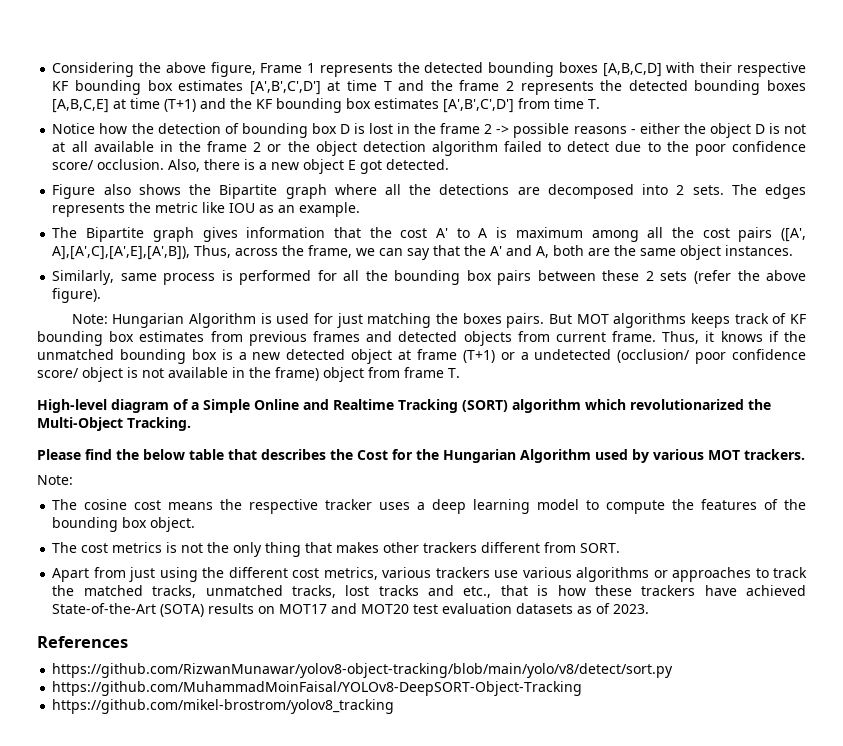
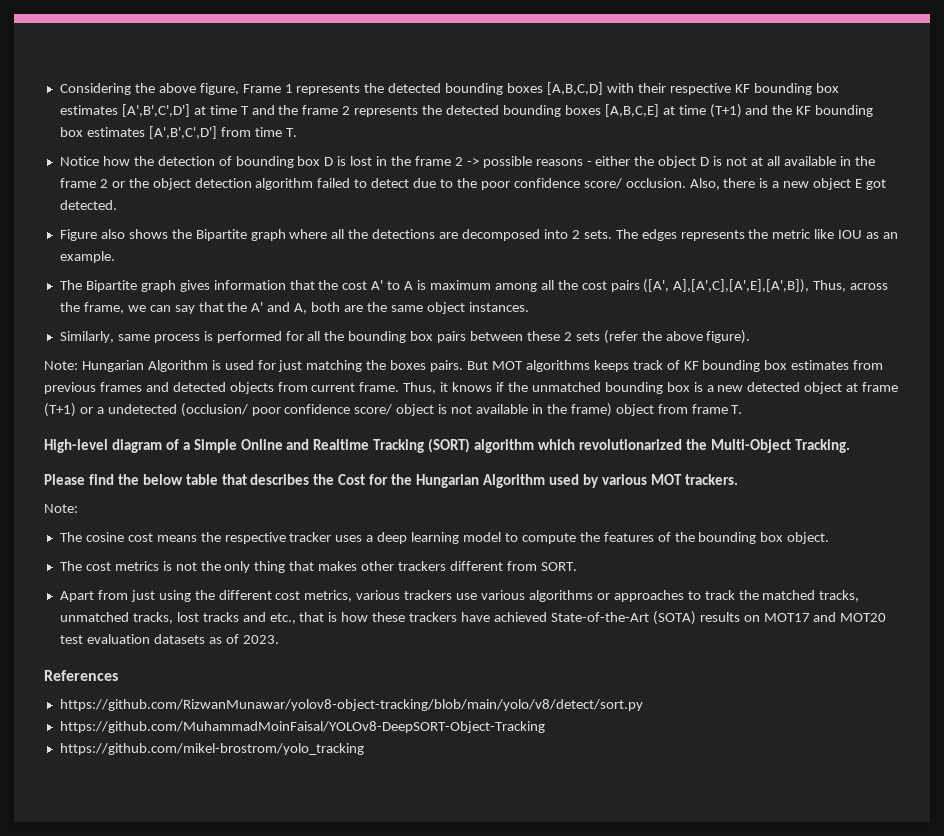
- https://github.com/mikel-brostrom/yolov8_tracking
+ https://github.com/mikel-brostrom/yolo_tracking

